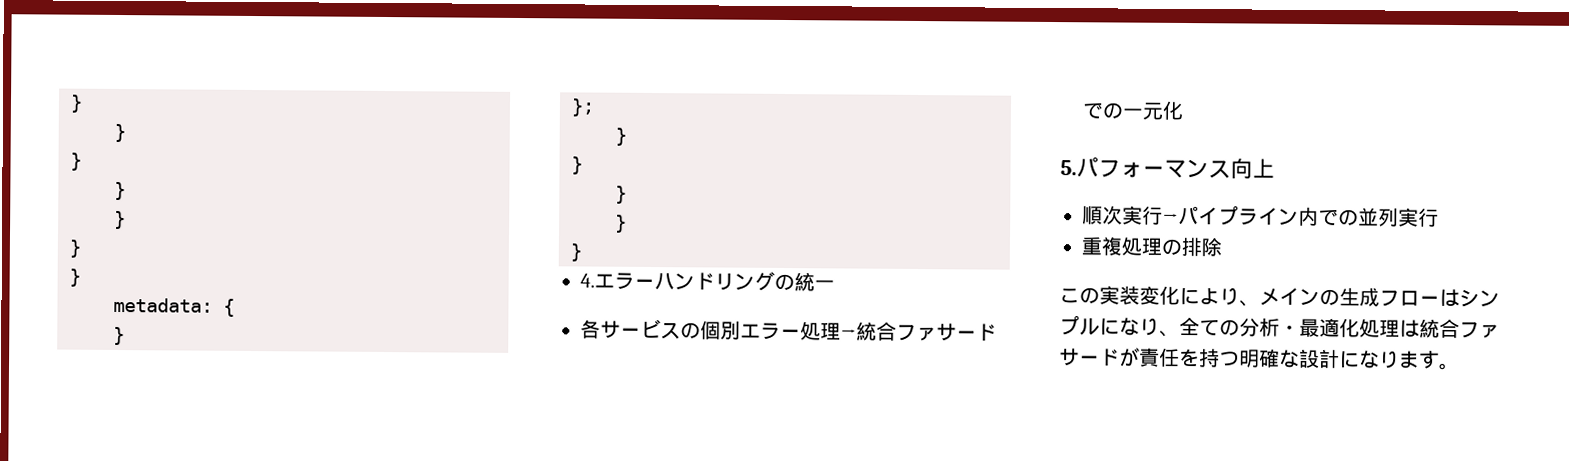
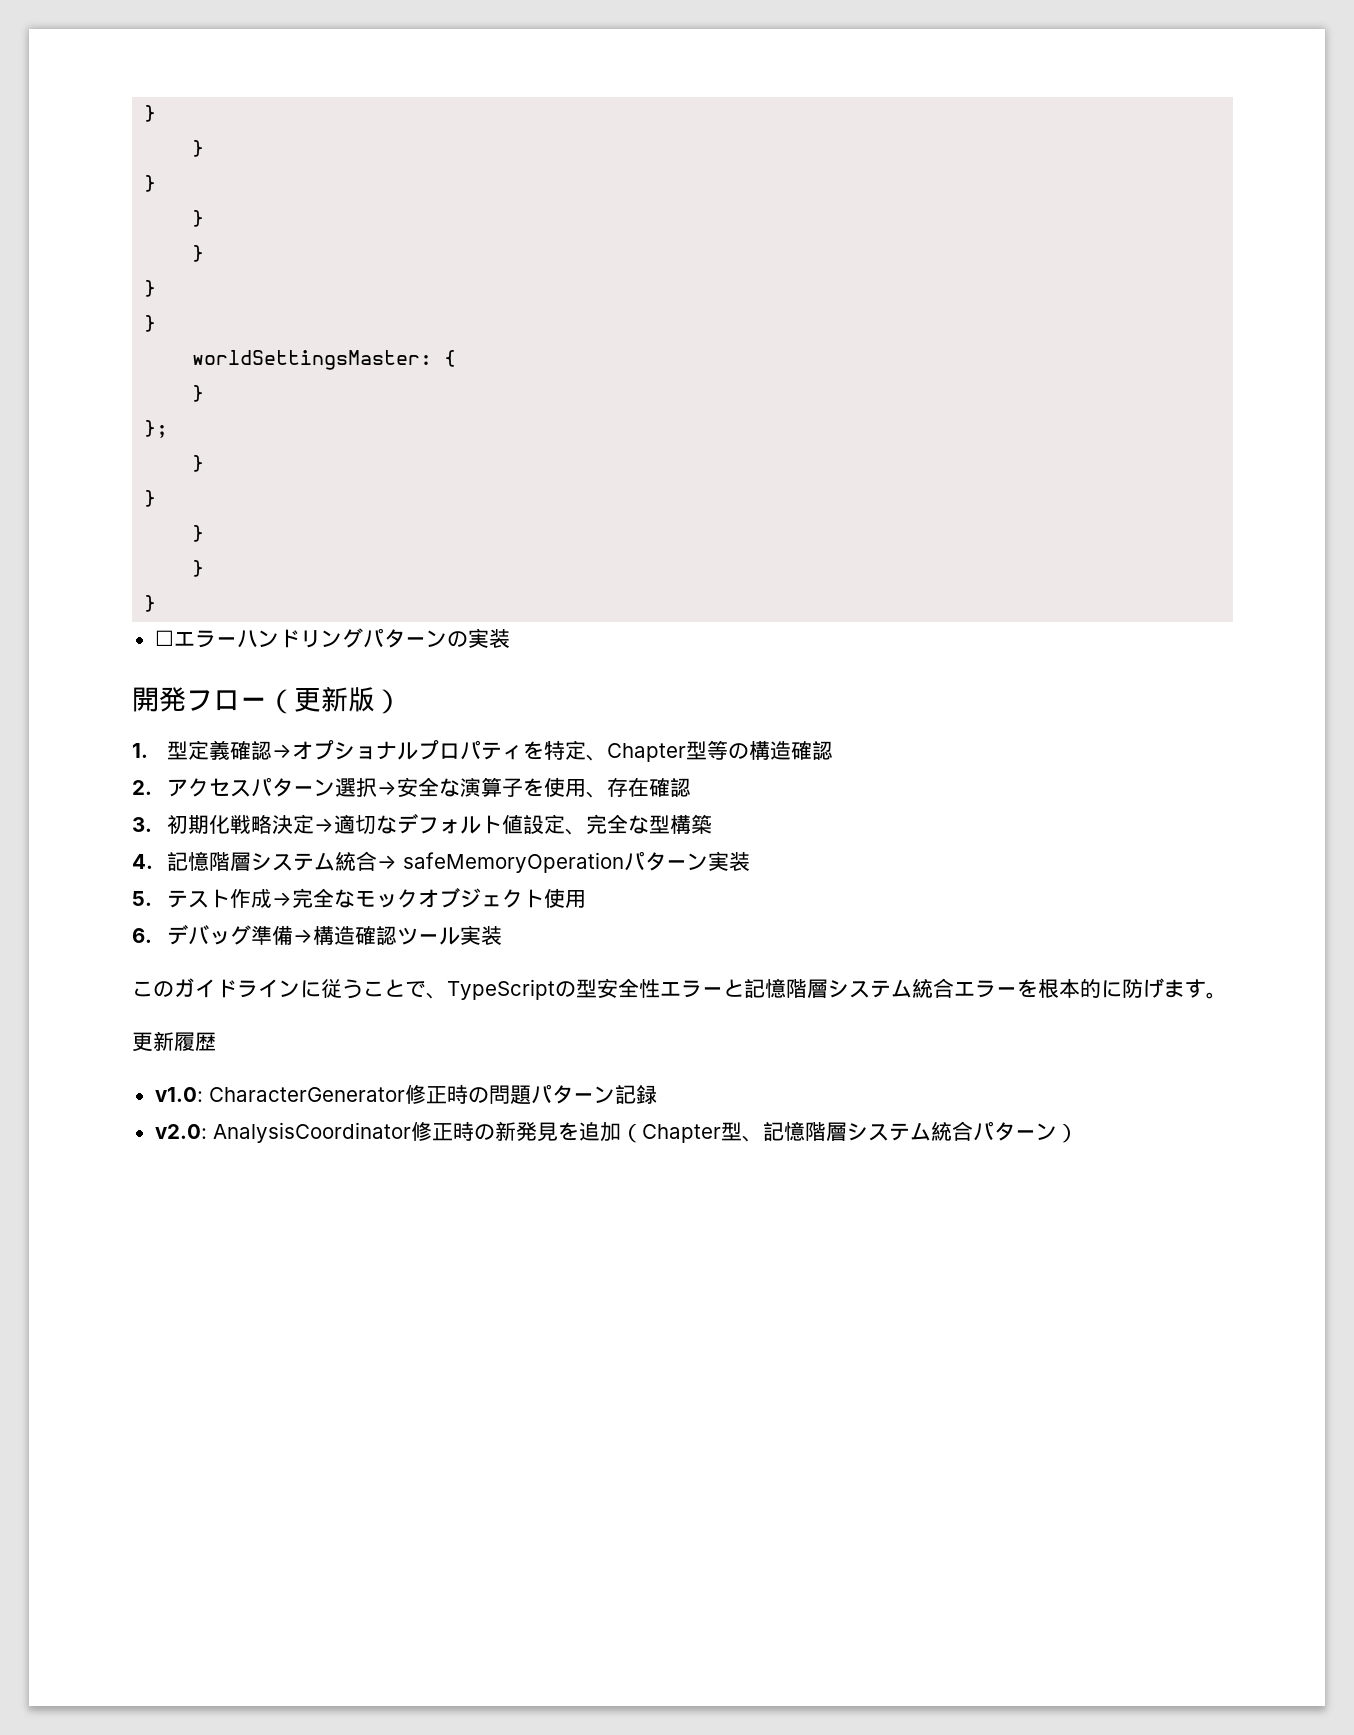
- metadata: {
+ worldSettingsMaster: {
- 4.エラーハンドリングの統一
- 各サービスの個別エラー処理→統合ファサードでの一元化
- 5.パフォーマンス向上
- 順次実行→パイプライン内での並列実行
- 重複処理の排除
- この実装変化により、メインの生成フローはシンプルになり、全ての分析・最適化処理は統合ファサードが責任を持つ明確な設計になります。
+ ☐エラーハンドリングパターンの実装
+ 開発フロー（更新版）
+ 1.型定義確認→オプショナルプロパティを特定、Chapter型等の構造確認
+ 2.アクセスパターン選択→安全な演算子を使用、存在確認
+ 3.初期化戦略決定→適切なデフォルト値設定、完全な型構築
+ 4.記憶階層システム統合→ safeMemoryOperationパターン実装
+ 5.テスト作成→完全なモックオブジェクト使用
+ 6.デバッグ準備→構造確認ツール実装
+ このガイドラインに従うことで、TypeScriptの型安全性エラーと記憶階層システム統合エラーを根本的に防げます。
+ 更新履歴
+ v1.0: CharacterGenerator修正時の問題パターン記録
+ v2.0: AnalysisCoordinator修正時の新発見を追加（Chapter型、記憶階層システム統合パターン）

